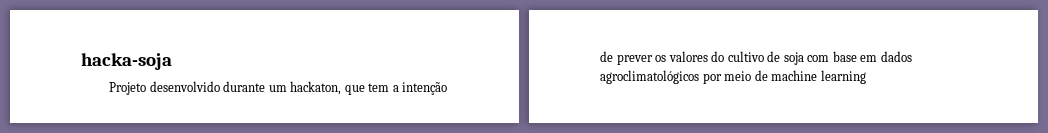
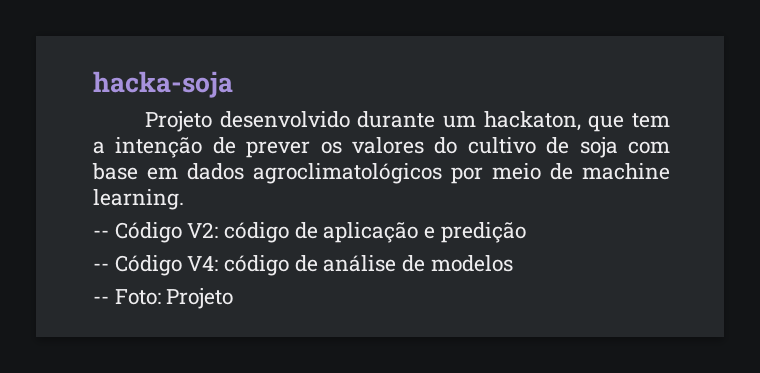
- Projeto desenvolvido durante um hackaton, que tem a intenção de prever os valores do cultivo de soja com base em dados agroclimatológicos por meio de machine learning
+ Projeto desenvolvido durante um hackaton, que tem a intenção de prever os valores do cultivo de soja com base em dados agroclimatológicos por meio de machine learning.
+ -- Código V2: código de aplicação e predição
+ -- Código V4: código de análise de modelos
+ -- Foto: Projeto

